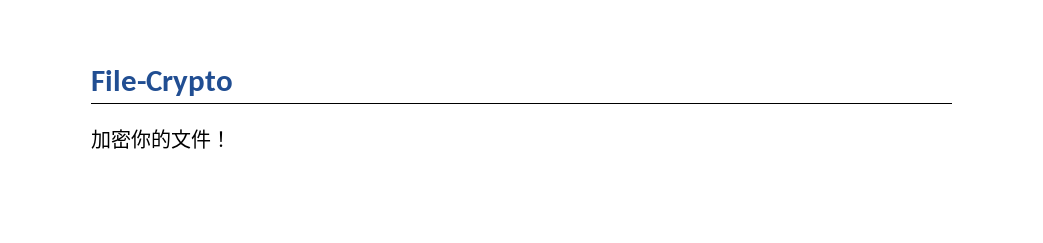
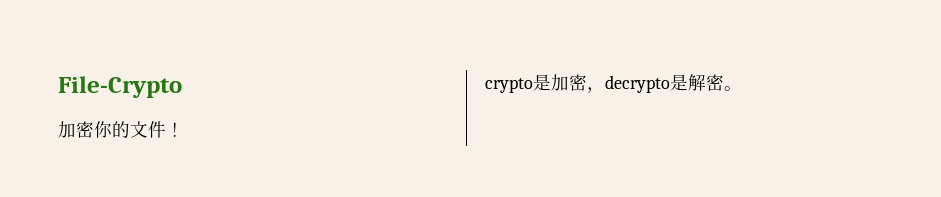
+ crypto是加密，decrypto是解密。

